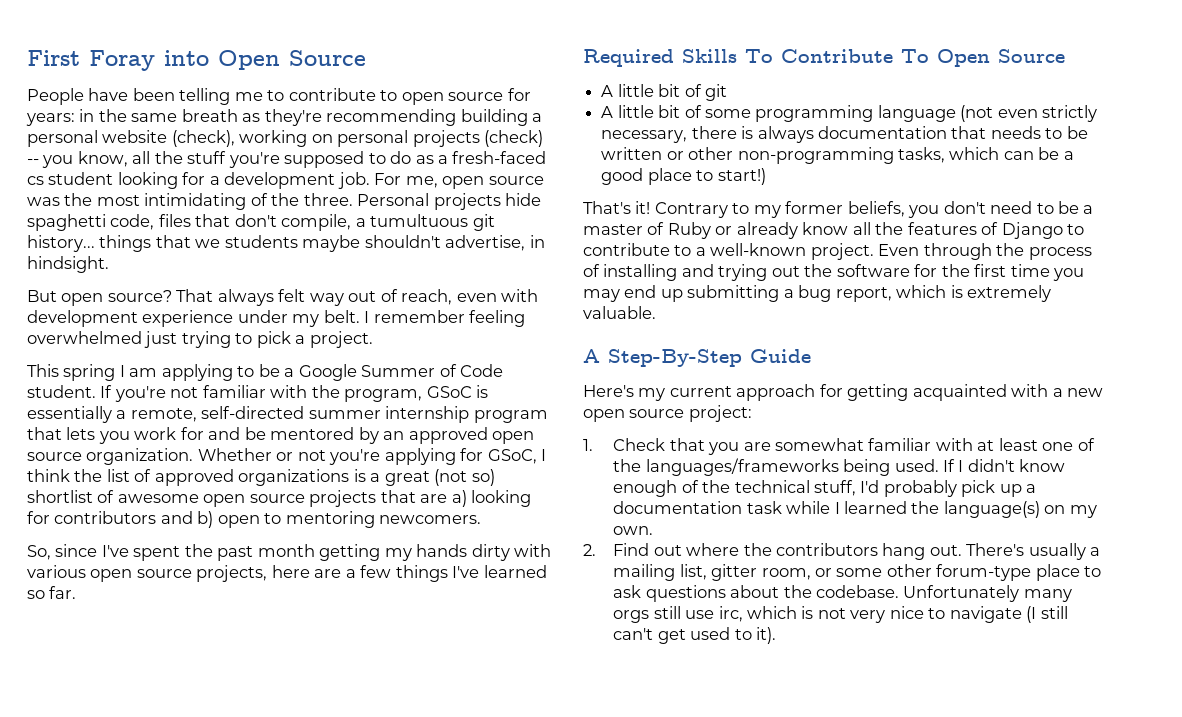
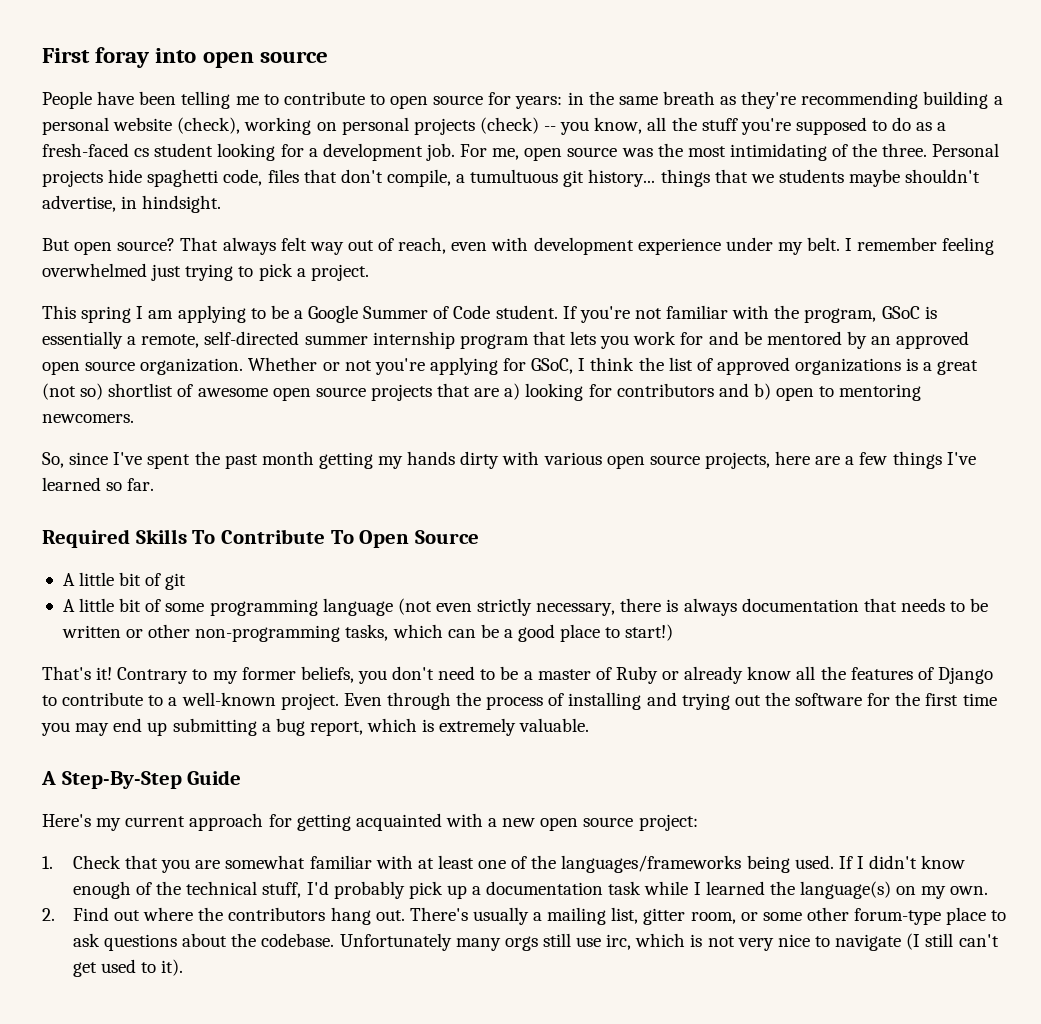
- First Foray into Open Source
+ First foray into open source

